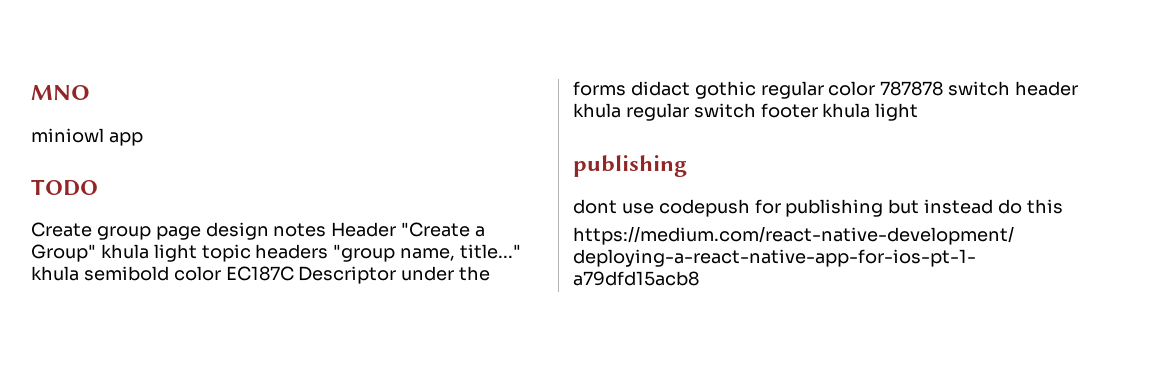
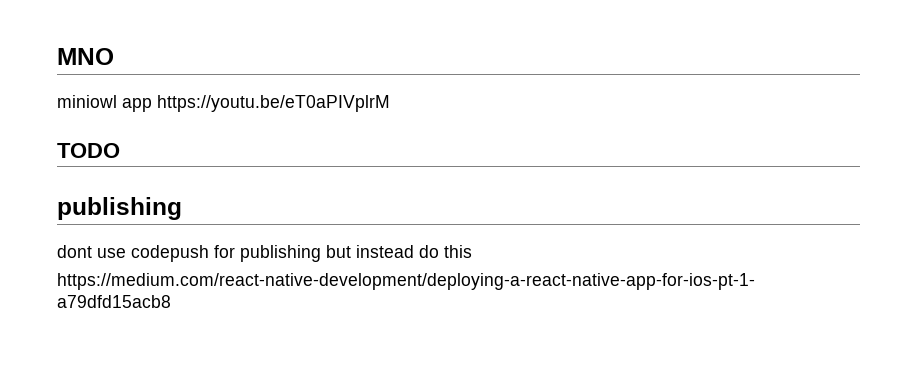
- miniowl app
+ miniowl app https://youtu.be/eT0aPIVplrM
- Create group page design notes Header "Create a Group" khula light topic headers "group name, title..." khula semibold color EC187C Descriptor under the forms didact gothic regular color 787878 switch header khula regular switch footer khula light

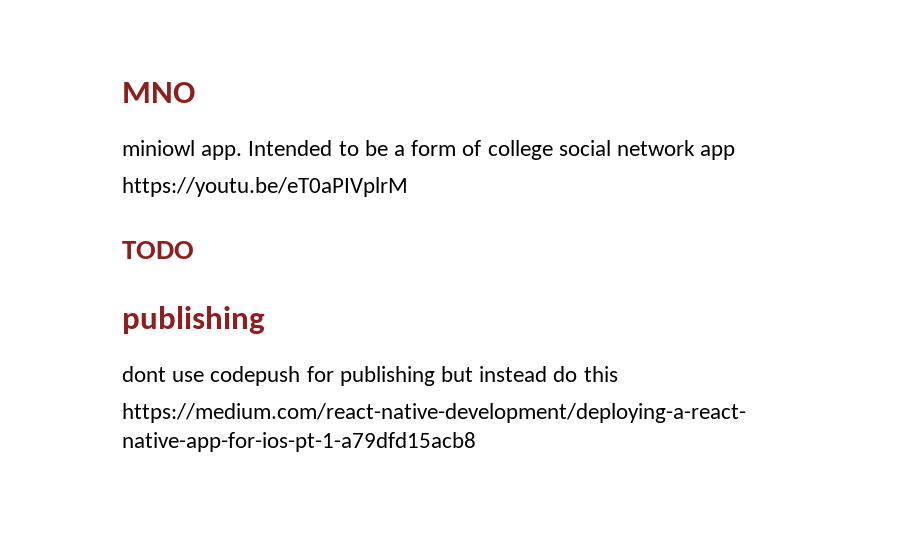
- miniowl app https://youtu.be/eT0aPIVplrM
+ miniowl app. Intended to be a form of college social network app
+ https://youtu.be/eT0aPIVplrM

